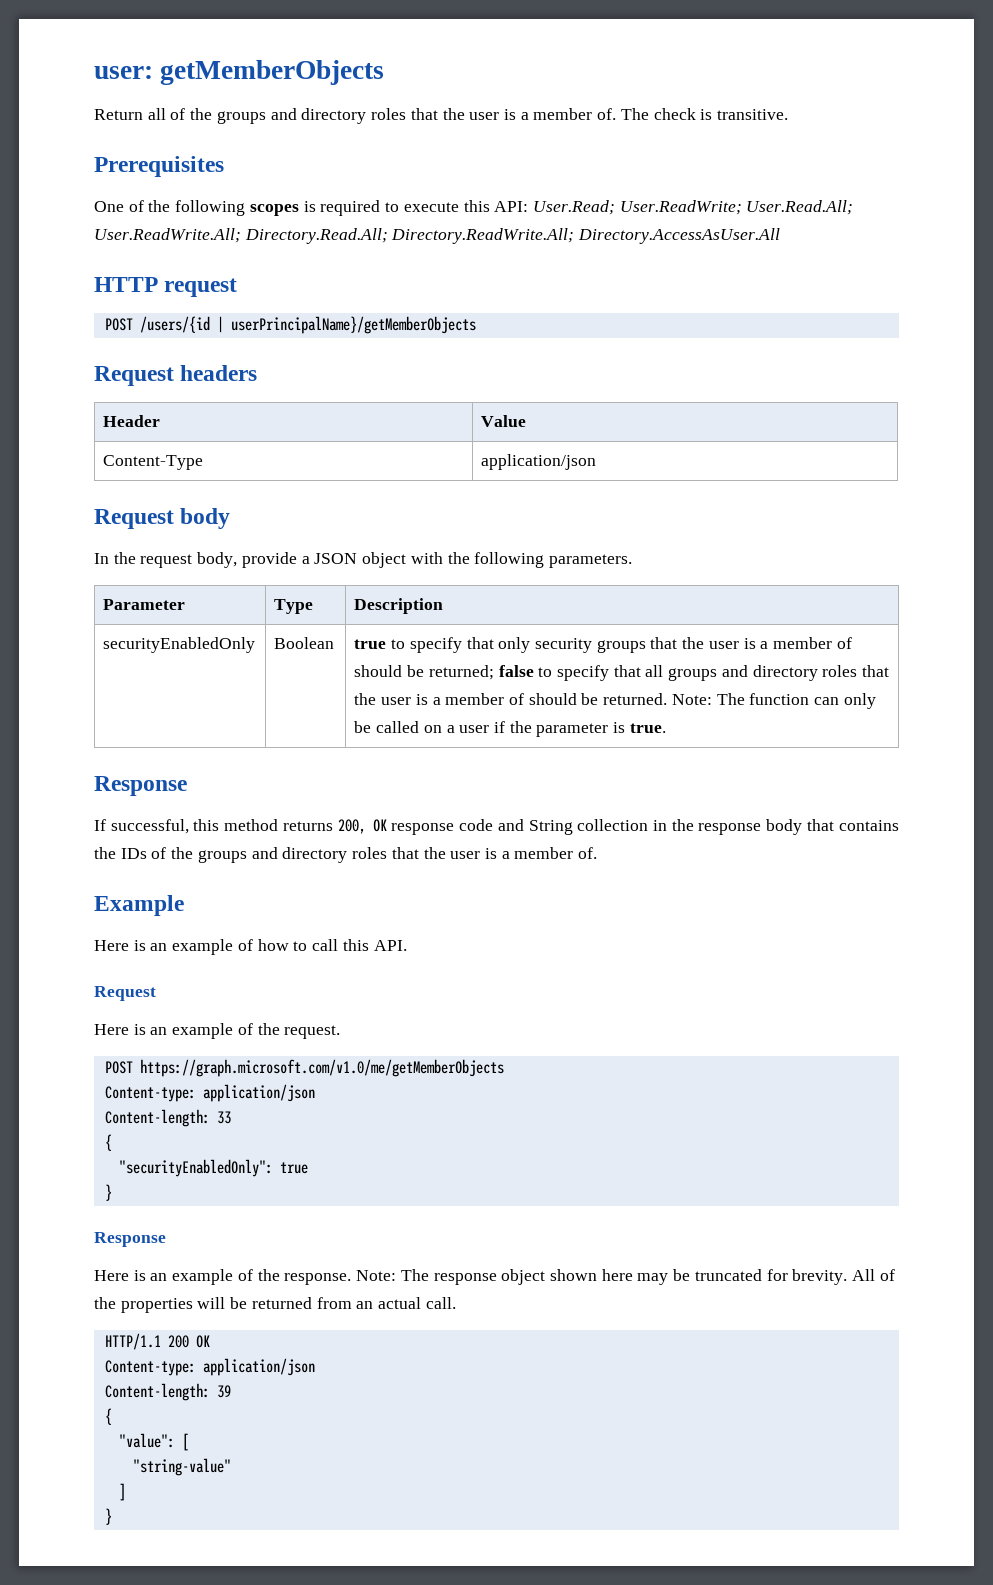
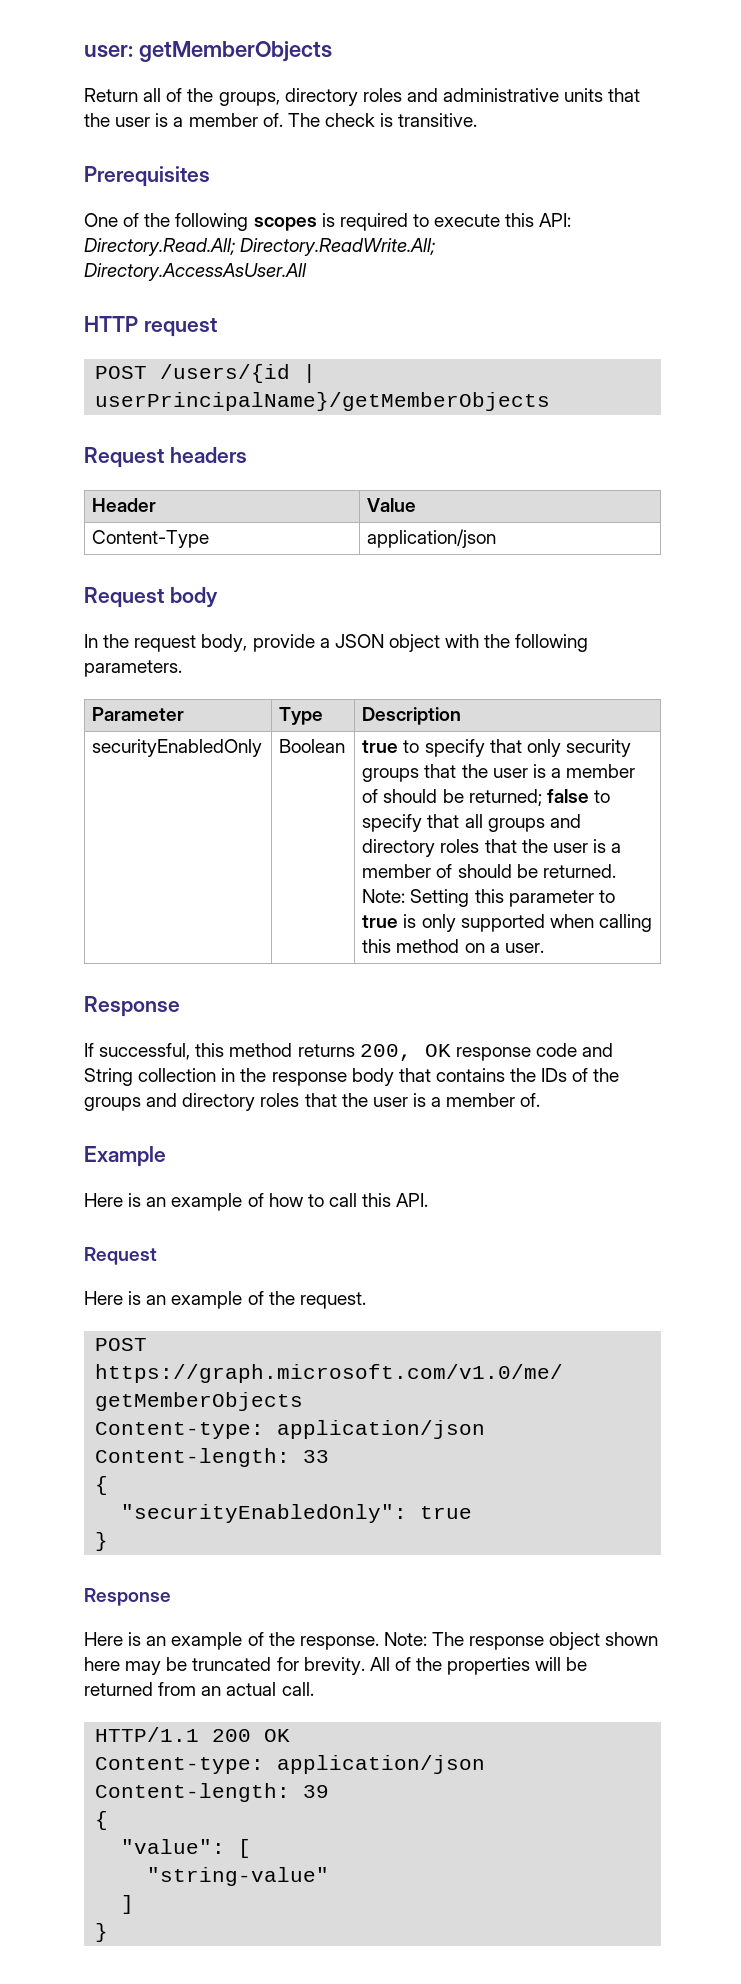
- Return all of the groups and directory roles that the user is a member of.
+ Return all of the groups, directory roles and administrative units that the user is a member of.
- One of the following scopes is required to execute this API: User.Read; User.ReadWrite; User.Read.All; User.ReadWrite.All; Directory.Read.All; Directory.ReadWrite.All; Directory.AccessAsUser.All
+ One of the following scopes is required to execute this API: Directory.Read.All; Directory.ReadWrite.All; Directory.AccessAsUser.All
- Note: The function can only be called on a user if the parameter is true.
+ Note: Setting this parameter to true is only supported when calling this method on a user.

